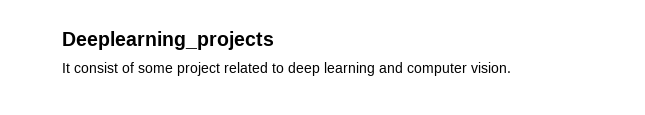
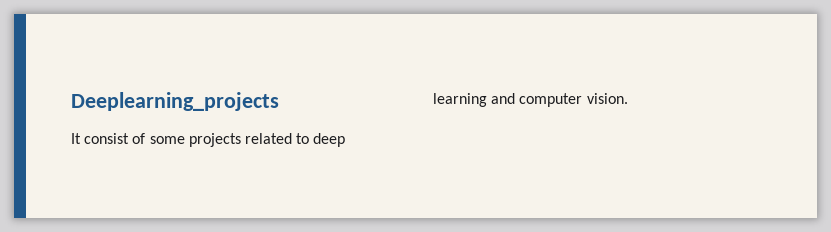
- It consist of some project related to deep learning and computer vision.
+ It consist of some projects related to deep learning and computer vision.

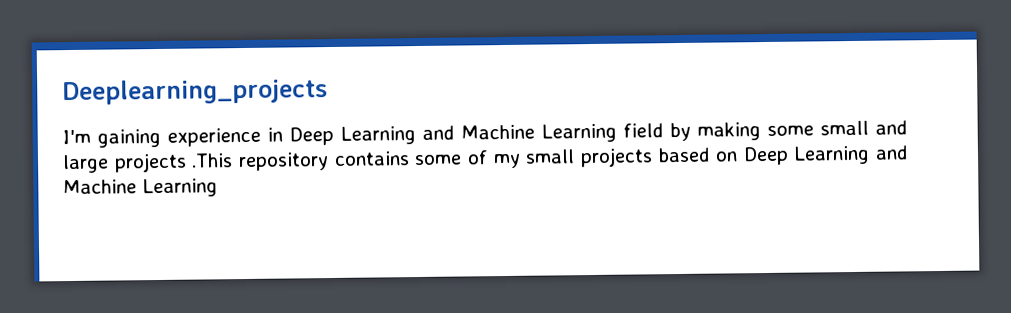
- It consist of some projects related to deep learning and computer vision.
+ I'm gaining experience in Deep Learning and Machine Learning field by making some small and large projects .This repository contains some of my small projects based on Deep Learning and Machine Learning

